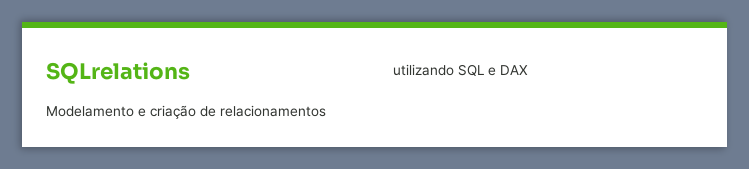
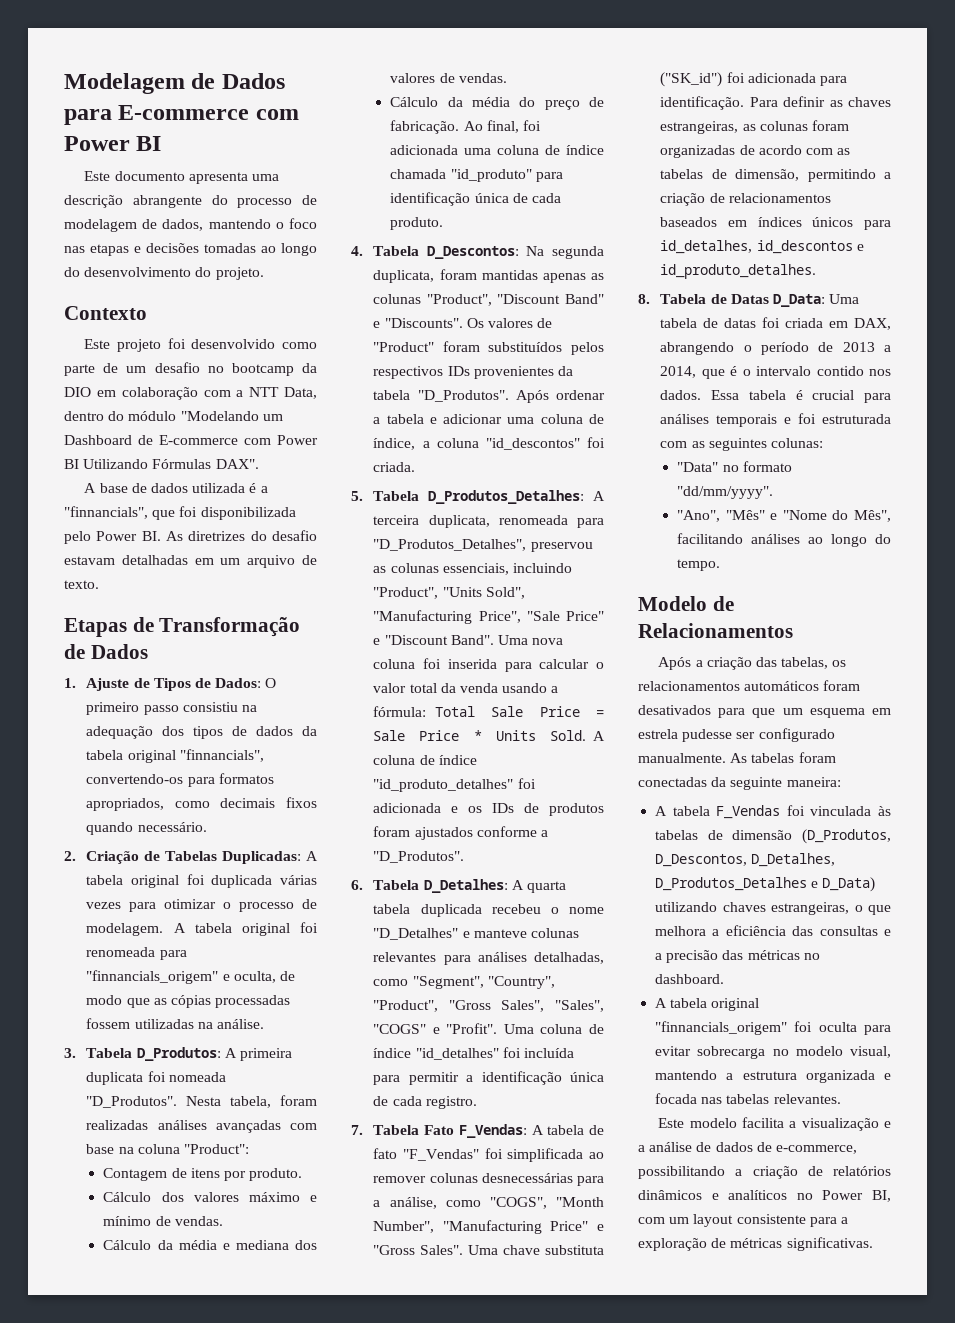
- SQLrelations
- Modelamento e criação de relacionamentos utilizando SQL e DAX
+ Modelagem de Dados para E-commerce com Power BI
+ Este documento apresenta uma descrição abrangente do processo de modelagem de dados, mantendo o foco nas etapas e decisões tomadas ao longo do desenvolvimento do projeto.
+ Contexto
+ Este projeto foi desenvolvido como parte de um desafio no bootcamp da DIO em colaboração com a NTT Data, dentro do módulo "Modelando um Dashboard de E-commerce com Power BI Utilizando Fórmulas DAX".
+ A base de dados utilizada é a "finnancials", que foi disponibilizada pelo Power BI. As diretrizes do desafio estavam detalhadas em um arquivo de texto.
+ Etapas de Transformação de Dados
+ 1. Ajuste de Tipos de Dados: O primeiro passo consistiu na adequação dos tipos de dados da tabela original "finnancials", convertendo-os para formatos apropriados, como decimais fixos quando necessário.
+ 2. Criação de Tabelas Duplicadas: A tabela original foi duplicada várias vezes para otimizar o processo de modelagem. A tabela original foi renomeada para "finnancials_origem" e oculta, de modo que as cópias processadas fossem utilizadas na análise.
+ 3. Tabela D_Produtos: A primeira duplicata foi nomeada "D_Produtos". Nesta tabela, foram realizadas análises avançadas com base na coluna "Product":
+ Contagem de itens por produto.
+ Cálculo dos valores máximo e mínimo de vendas.
+ Cálculo da média e mediana dos valores de vendas.
+ Cálculo da média do preço de fabricação. Ao final, foi adicionada uma coluna de índice chamada "id_produto" para identificação única de cada produto.
+ 4. Tabela D_Descontos: Na segunda duplicata, foram mantidas apenas as colunas "Product", "Discount Band" e "Discounts". Os valores de "Product" foram substituídos pelos respectivos IDs provenientes da tabela "D_Produtos". Após ordenar a tabela e adicionar uma coluna de índice, a coluna "id_descontos" foi criada.
+ 5. Tabela D_Produtos_Detalhes: A terceira duplicata, renomeada para "D_Produtos_Detalhes", preservou as colunas essenciais, incluindo "Product", "Units Sold", "Manufacturing Price", "Sale Price" e "Discount Band". Uma nova coluna foi inserida para calcular o valor total da venda usando a fórmula: Total Sale Price = Sale Price * Units Sold. A coluna de índice "id_produto_detalhes" foi adicionada e os IDs de produtos foram ajustados conforme a "D_Produtos".
+ 6. Tabela D_Detalhes: A quarta tabela duplicada recebeu o nome "D_Detalhes" e manteve colunas relevantes para análises detalhadas, como "Segment", "Country", "Product", "Gross Sales", "Sales", "COGS" e "Profit". Uma coluna de índice "id_detalhes" foi incluída para permitir a identificação única de cada registro.
+ 7. Tabela Fato F_Vendas: A tabela de fato "F_Vendas" foi simplificada ao remover colunas desnecessárias para a análise, como "COGS", "Month Number", "Manufacturing Price" e "Gross Sales". Uma chave substituta ("SK_id") foi adicionada para identificação. Para definir as chaves estrangeiras, as colunas foram organizadas de acordo com as tabelas de dimensão, permitindo a criação de relacionamentos baseados em índices únicos para id_detalhes, id_descontos e id_produto_detalhes.
+ 8. Tabela de Datas D_Data: Uma tabela de datas foi criada em DAX, abrangendo o período de 2013 a 2014, que é o intervalo contido nos dados. Essa tabela é crucial para análises temporais e foi estruturada com as seguintes colunas:
+ "Data" no formato "dd/mm/yyyy".
+ "Ano", "Mês" e "Nome do Mês", facilitando análises ao longo do tempo.
+ Modelo de Relacionamentos
+ Após a criação das tabelas, os relacionamentos automáticos foram desativados para que um esquema em estrela pudesse ser configurado manualmente. As tabelas foram conectadas da seguinte maneira:
+ A tabela F_Vendas foi vinculada às tabelas de dimensão (D_Produtos, D_Descontos, D_Detalhes, D_Produtos_Detalhes e D_Data) utilizando chaves estrangeiras, o que melhora a eficiência das consultas e a precisão das métricas no dashboard.
+ A tabela original "finnancials_origem" foi oculta para evitar sobrecarga no modelo visual, mantendo a estrutura organizada e focada nas tabelas relevantes.
+ Este modelo facilita a visualização e a análise de dados de e-commerce, possibilitando a criação de relatórios dinâmicos e analíticos no Power BI, com um layout consistente para a exploração de métricas significativas.

